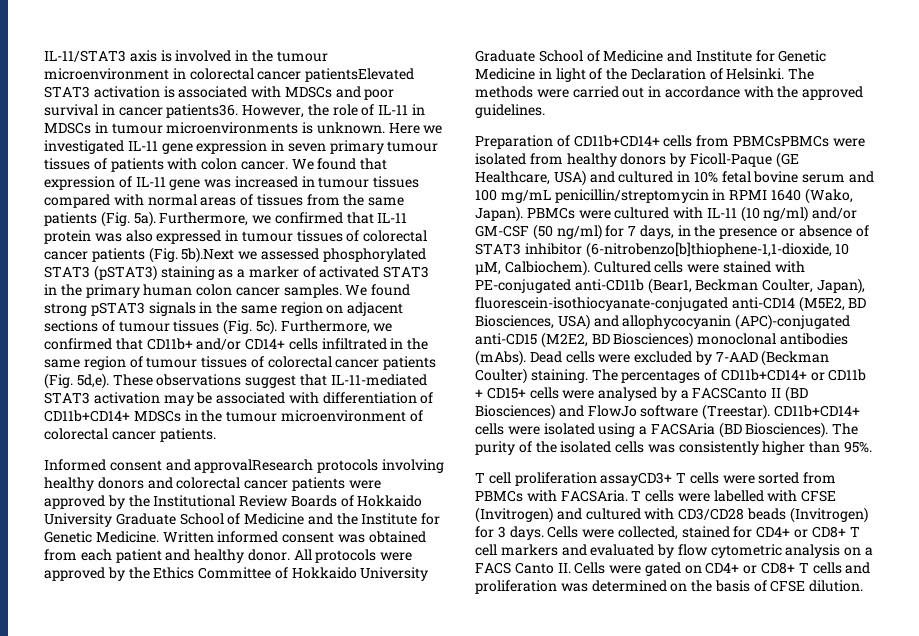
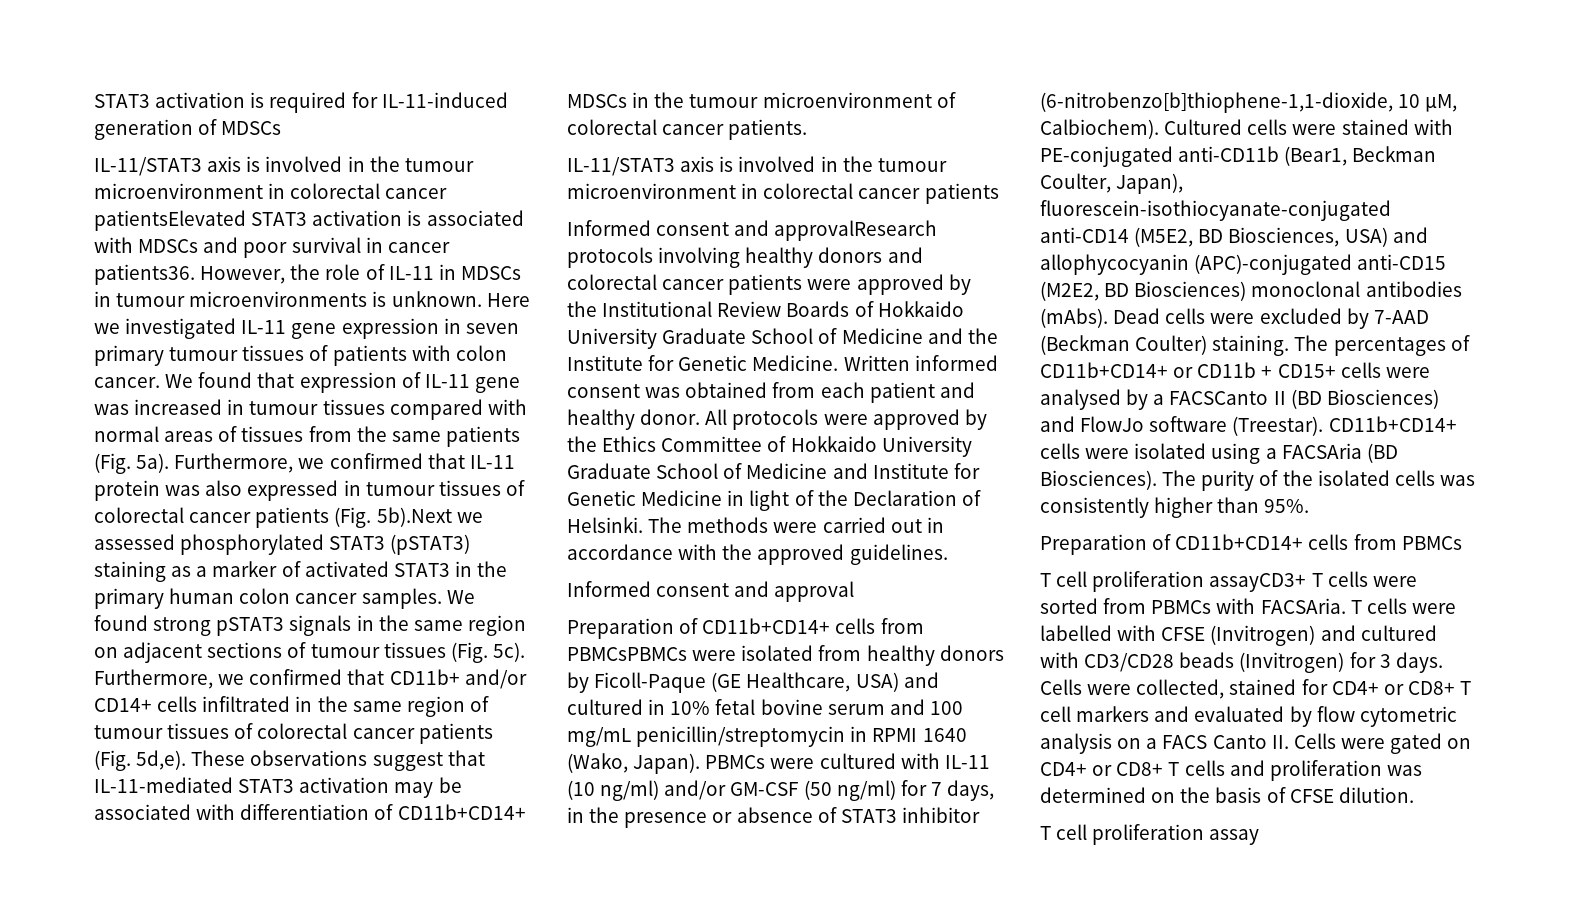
+ STAT3 activation is required for IL-11-induced generation of MDSCs
+ IL-11/STAT3 axis is involved in the tumour microenvironment in colorectal cancer patients
+ Informed consent and approval
+ Preparation of CD11b+CD14+ cells from PBMCs
+ T cell proliferation assay

